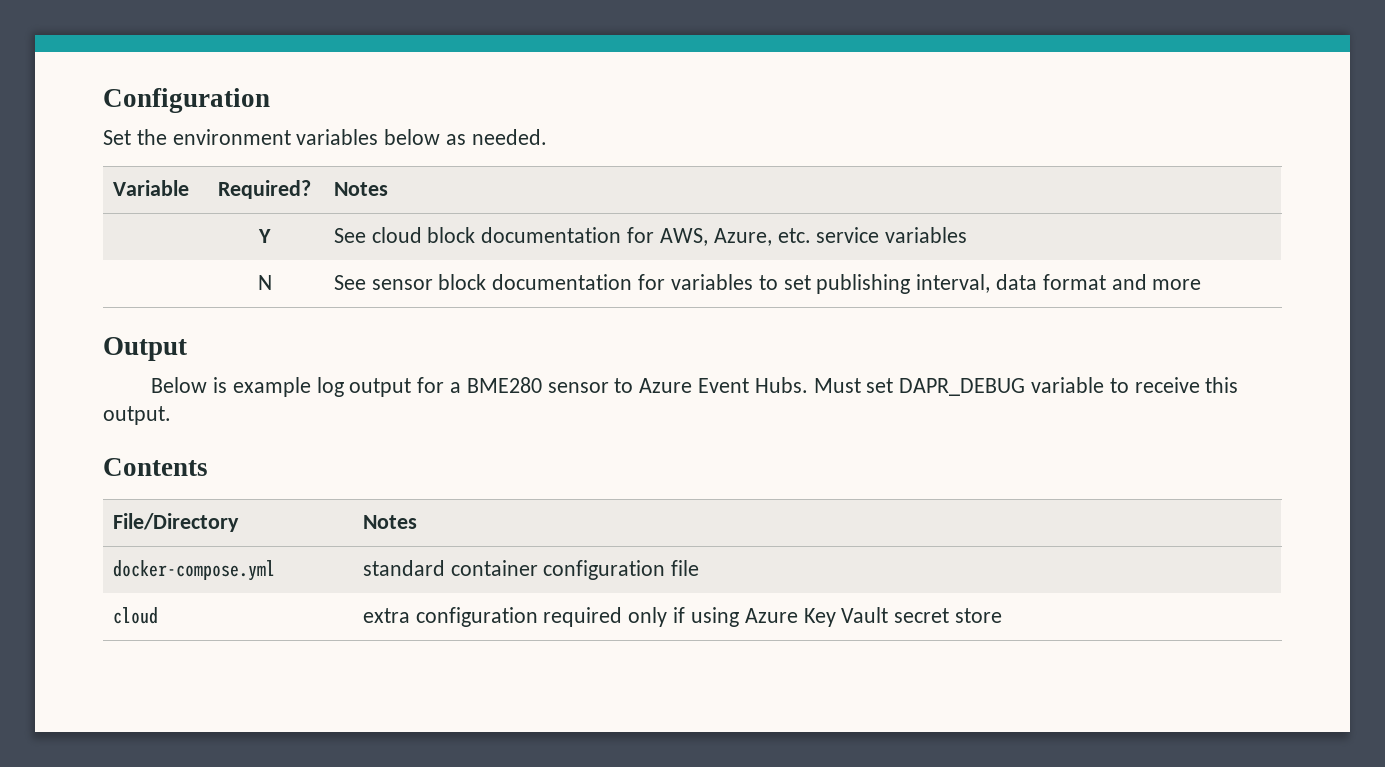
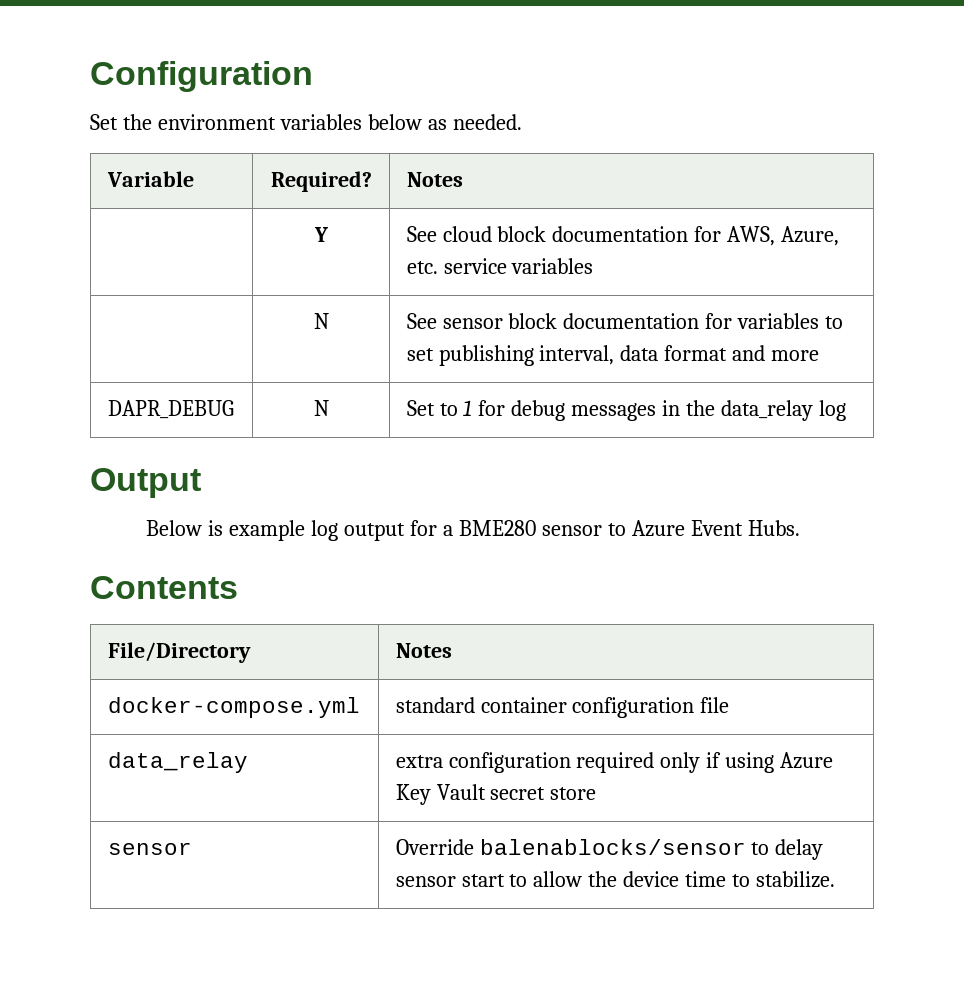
+ DAPR_DEBUG | N | Set to 1 for debug messages in the data_relay log
- Must set DAPR_DEBUG variable to receive this output.
- cloud | extra configuration required only if using Azure Key Vault secret store
+ data_relay | extra configuration required only if using Azure Key Vault secret store
+ sensor | Override balenablocks/sensor to delay sensor start to allow the device time to stabilize.

